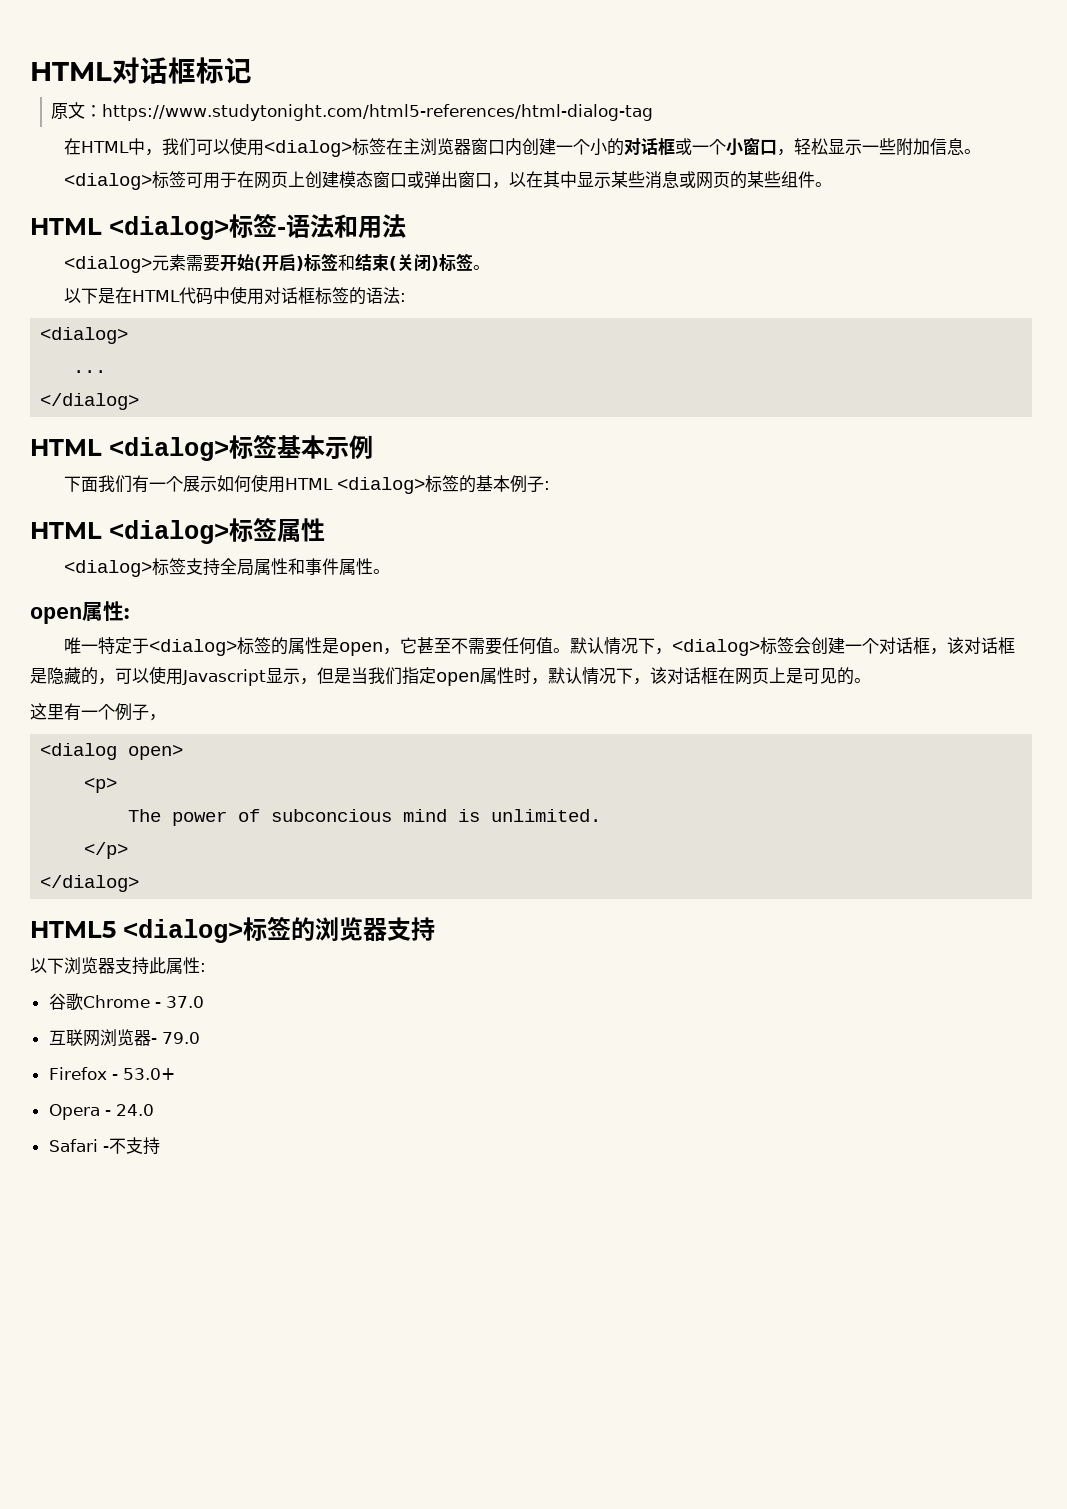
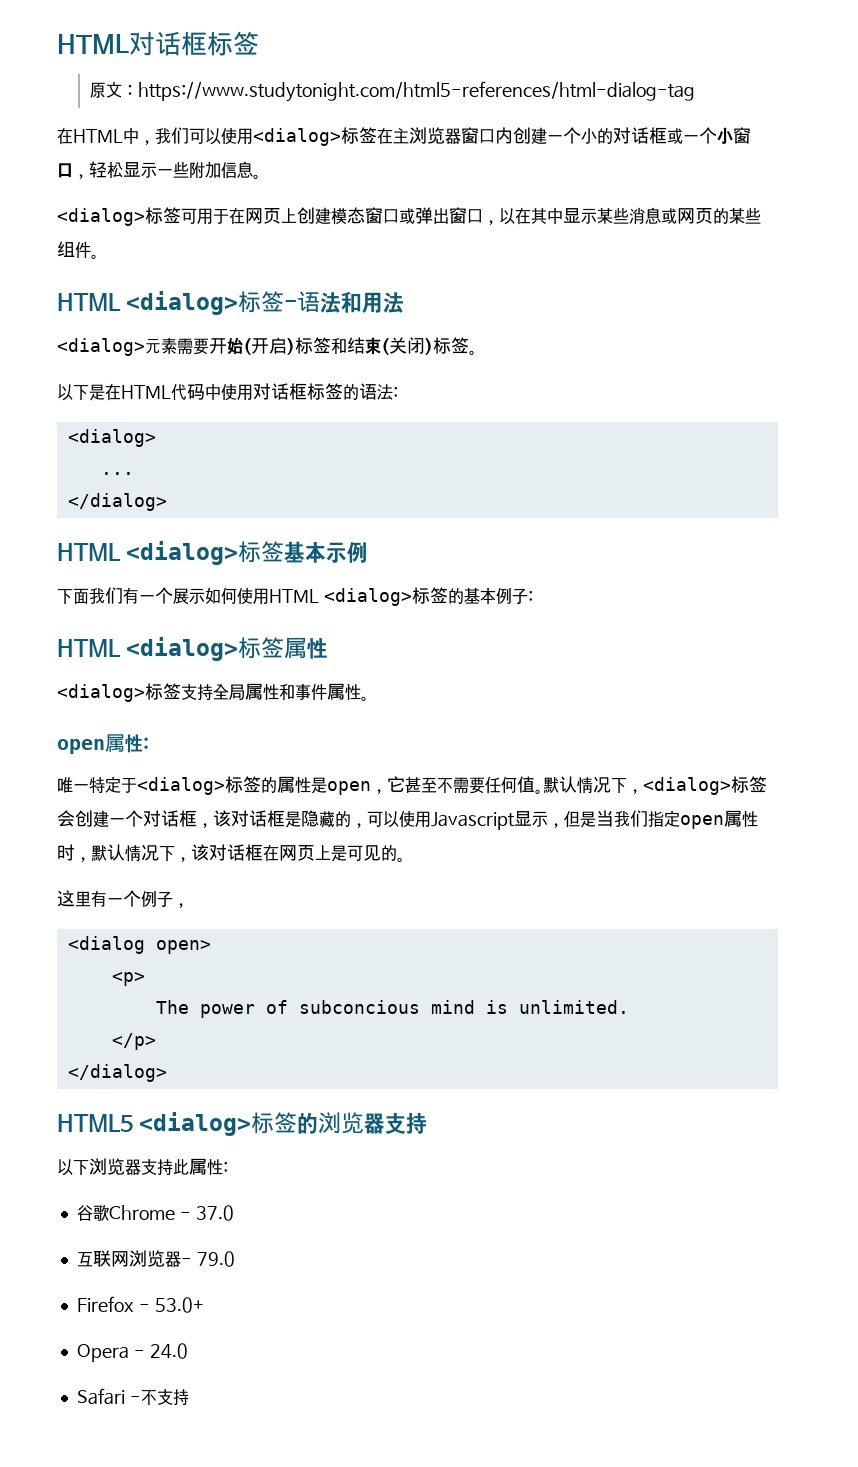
- HTML对话框标记
+ HTML对话框标签

